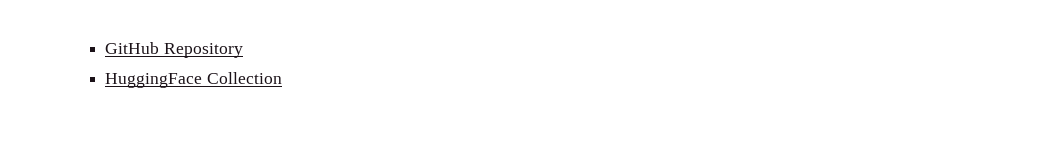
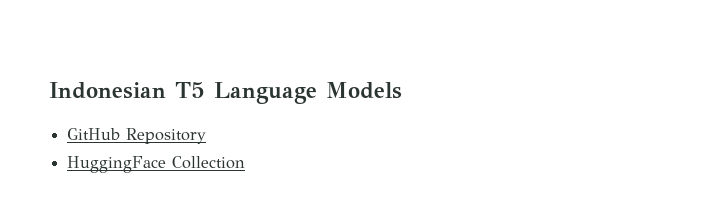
+ Indonesian T5 Language Models

